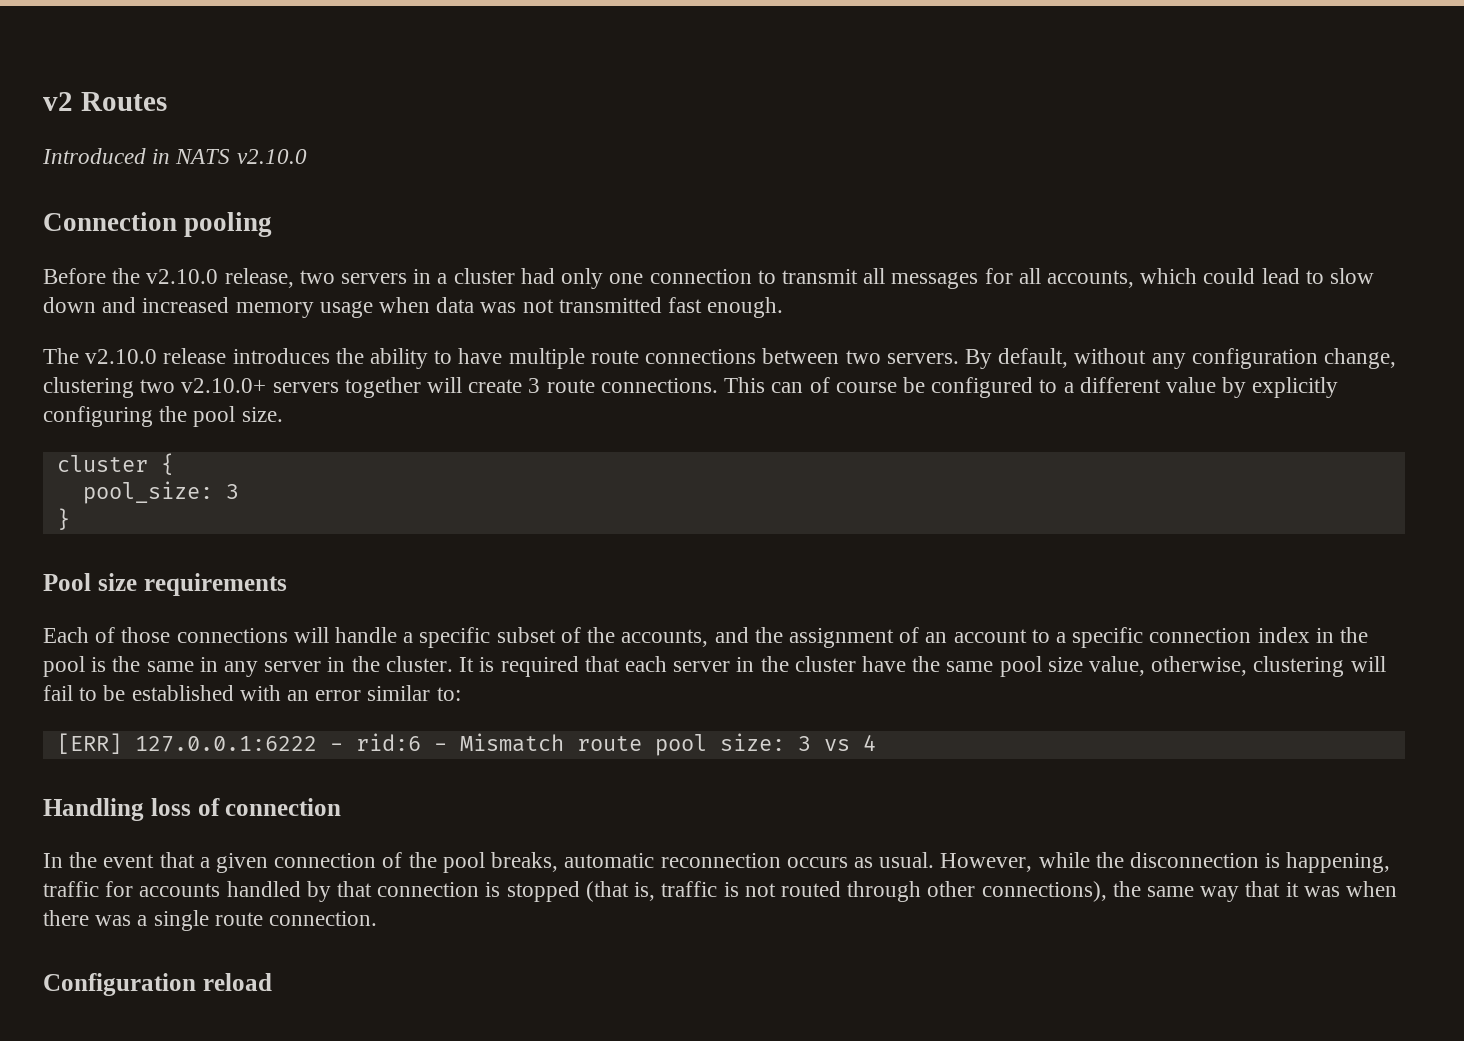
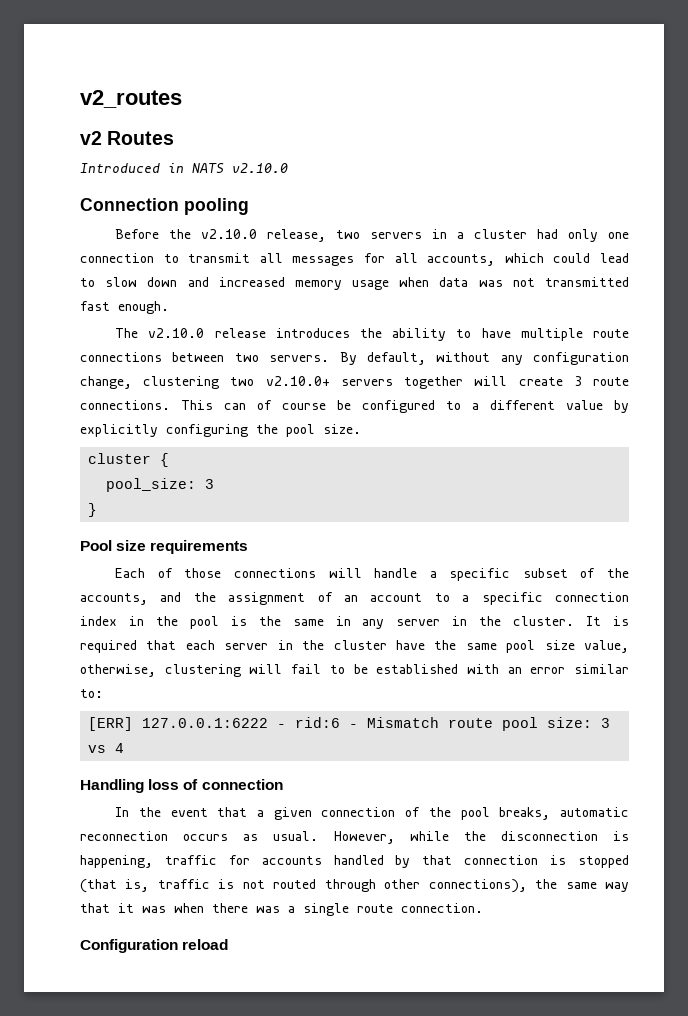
+ v2_routes

